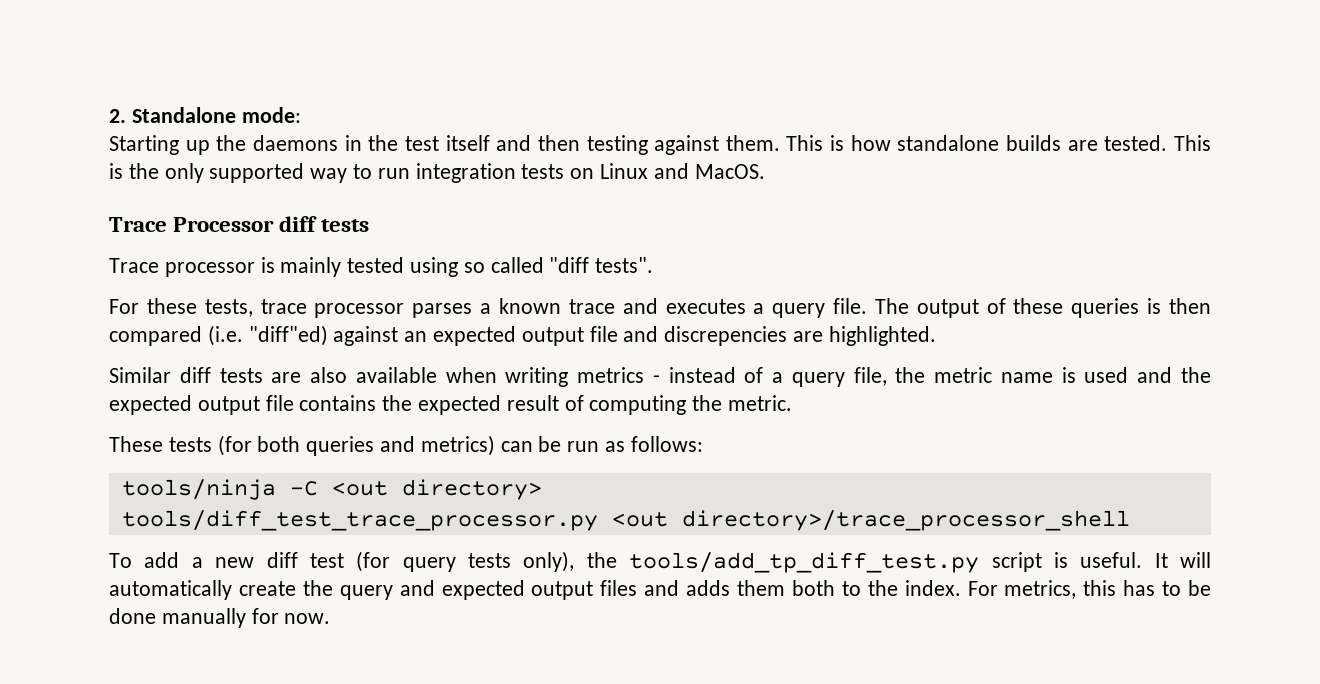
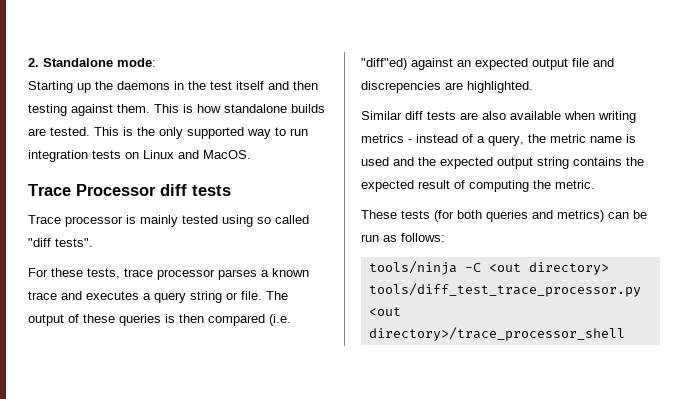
- For these tests, trace processor parses a known trace and executes a query file.
+ For these tests, trace processor parses a known trace and executes a query string or file.
- Similar diff tests are also available when writing metrics - instead of a query file, the metric name is used and the expected output file contains the expected result of computing the metric.
+ Similar diff tests are also available when writing metrics - instead of a query, the metric name is used and the expected output string contains the expected result of computing the metric.
- To add a new diff test (for query tests only), the tools/add_tp_diff_test.py script is useful. It will automatically create the query and expected output files and adds them both to the index. For metrics, this has to be done manually for now.

